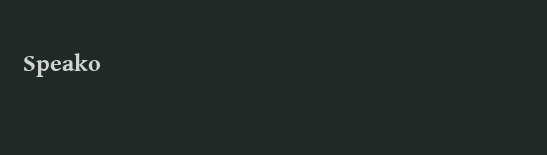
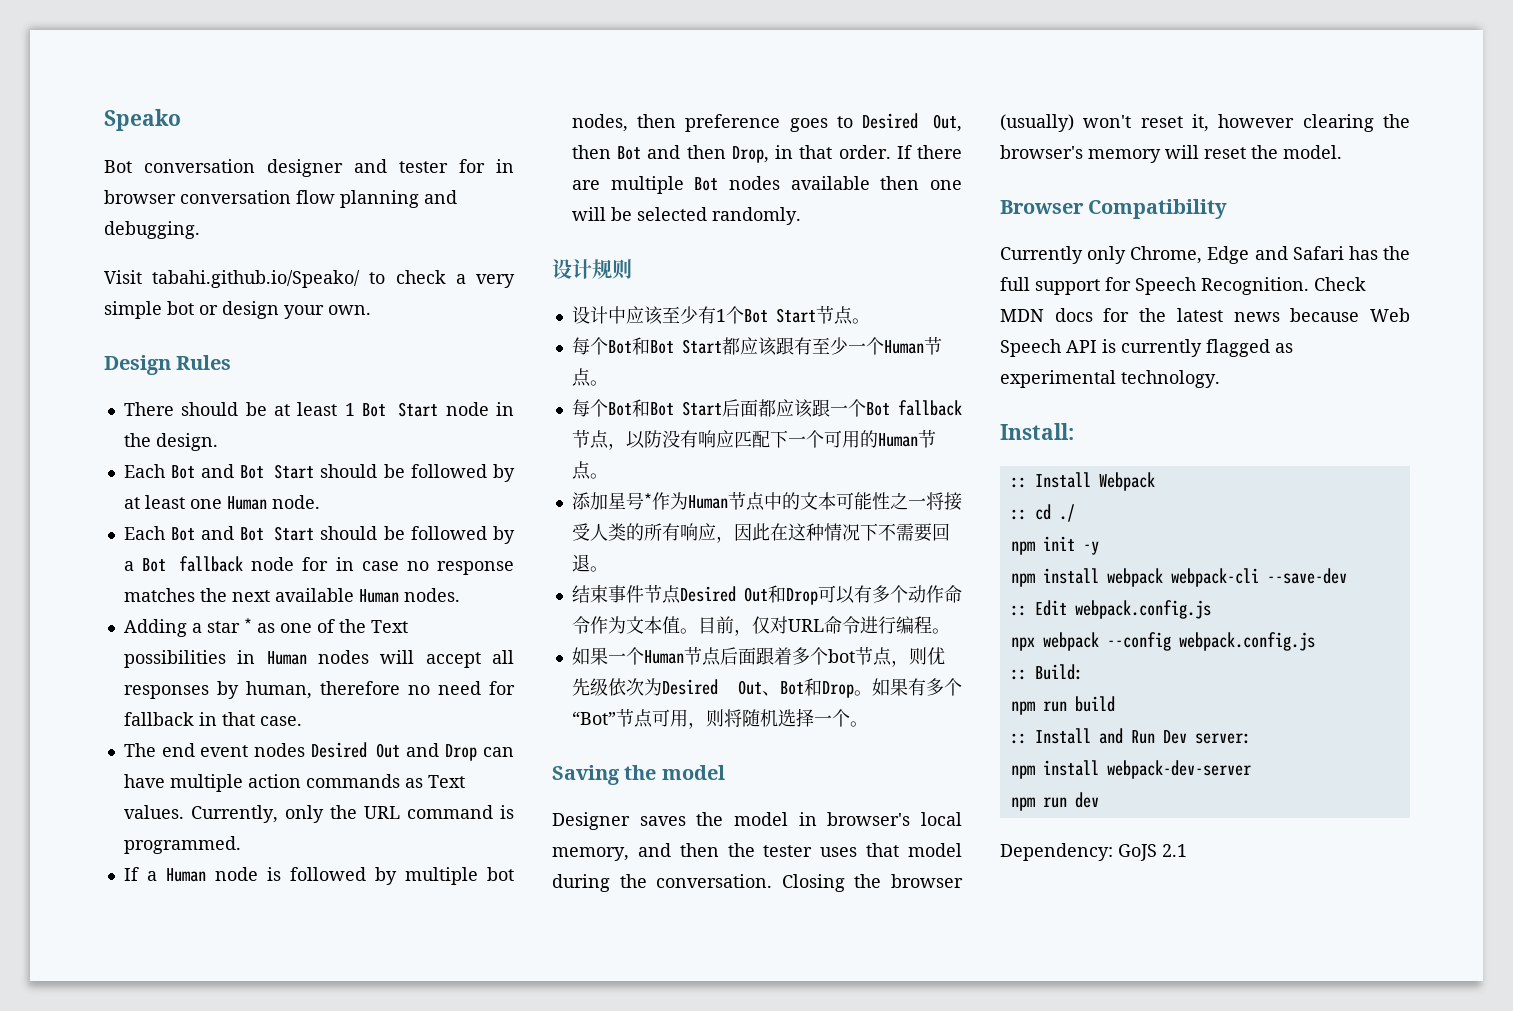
+ Bot conversation designer and tester for in browser conversation flow planning and debugging.
+ Visit tabahi.github.io/Speako/ to check a very simple bot or design your own.
+ Design Rules
+ There should be at least 1 Bot Start node in the design.
+ Each Bot and Bot Start should be followed by at least one Human node.
+ Each Bot and Bot Start should be followed by a Bot fallback node for in case no response matches the next available Human nodes.
+ Adding a star * as one of the Text possibilities in Human nodes will accept all responses by human, therefore no need for fallback in that case.
+ The end event nodes Desired Out and Drop can have multiple action commands as Text values. Currently, only the URL command is programmed.
+ If a Human node is followed by multiple bot nodes, then preference goes to Desired Out, then Bot and then Drop, in that order. If there are multiple Bot nodes available then one will be selected randomly.
+ 设计规则
+ 设计中应该至少有1个Bot Start节点。
+ 每个Bot和Bot Start都应该跟有至少一个Human节点。
+ 每个Bot和Bot Start后面都应该跟一个Bot fallback节点，以防没有响应匹配下一个可用的Human节点。
+ 添加星号*作为Human节点中的文本可能性之一将接受人类的所有响应，因此在这种情况下不需要回退。
+ 结束事件节点Desired Out和Drop可以有多个动作命令作为文本值。目前，仅对URL命令进行编程。
+ 如果一个Human节点后面跟着多个bot节点，则优先级依次为Desired Out、Bot和Drop。如果有多个“Bot”节点可用，则将随机选择一个。
+ Saving the model
+ Designer saves the model in browser's local memory, and then the tester uses that model during the conversation. Closing the browser (usually) won't reset it, however clearing the browser's memory will reset the model.
+ Browser Compatibility
+ Currently only Chrome, Edge and Safari has the full support for Speech Recognition. Check MDN docs for the latest news because Web Speech API is currently flagged as experimental technology.
+ Install:
+ :: Install Webpack
+ :: cd ./
+ npm init -y
+ npm install webpack webpack-cli --save-dev
+ :: Edit webpack.config.js
+ npx webpack --config webpack.config.js
+ :: Build:
+ npm run build
+ :: Install and Run Dev server:
+ npm install webpack-dev-server
+ npm run dev
+ Dependency: GoJS 2.1

